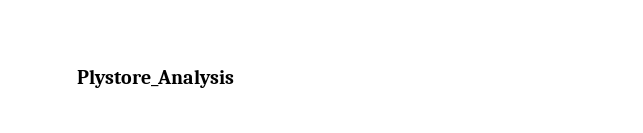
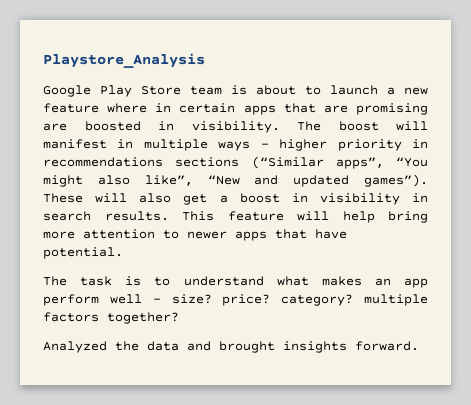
- Plystore_Analysis
+ Playstore_Analysis
+ Google Play Store team is about to launch a new feature where in certain apps that are promising are boosted in visibility. The boost will manifest in multiple ways – higher priority in recommendations sections (“Similar apps”, “You might also like”, “New and updated games”). These will also get a boost in visibility in search results. This feature will help bring more attention to newer apps that have potential.
+ The task is to understand what makes an app perform well - size? price? category? multiple factors together?
+ Analyzed the data and brought insights forward.

